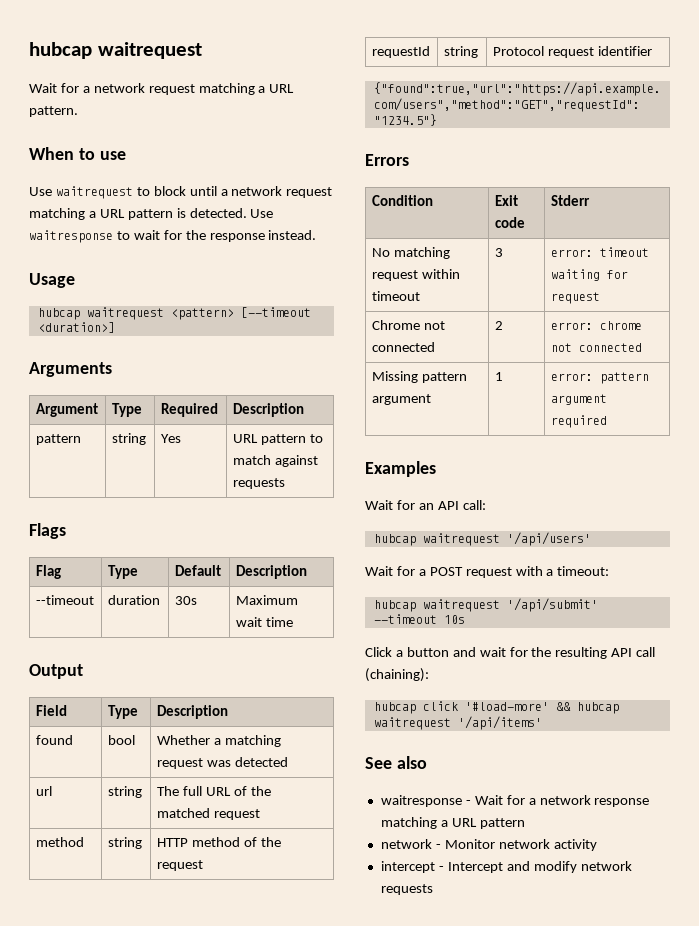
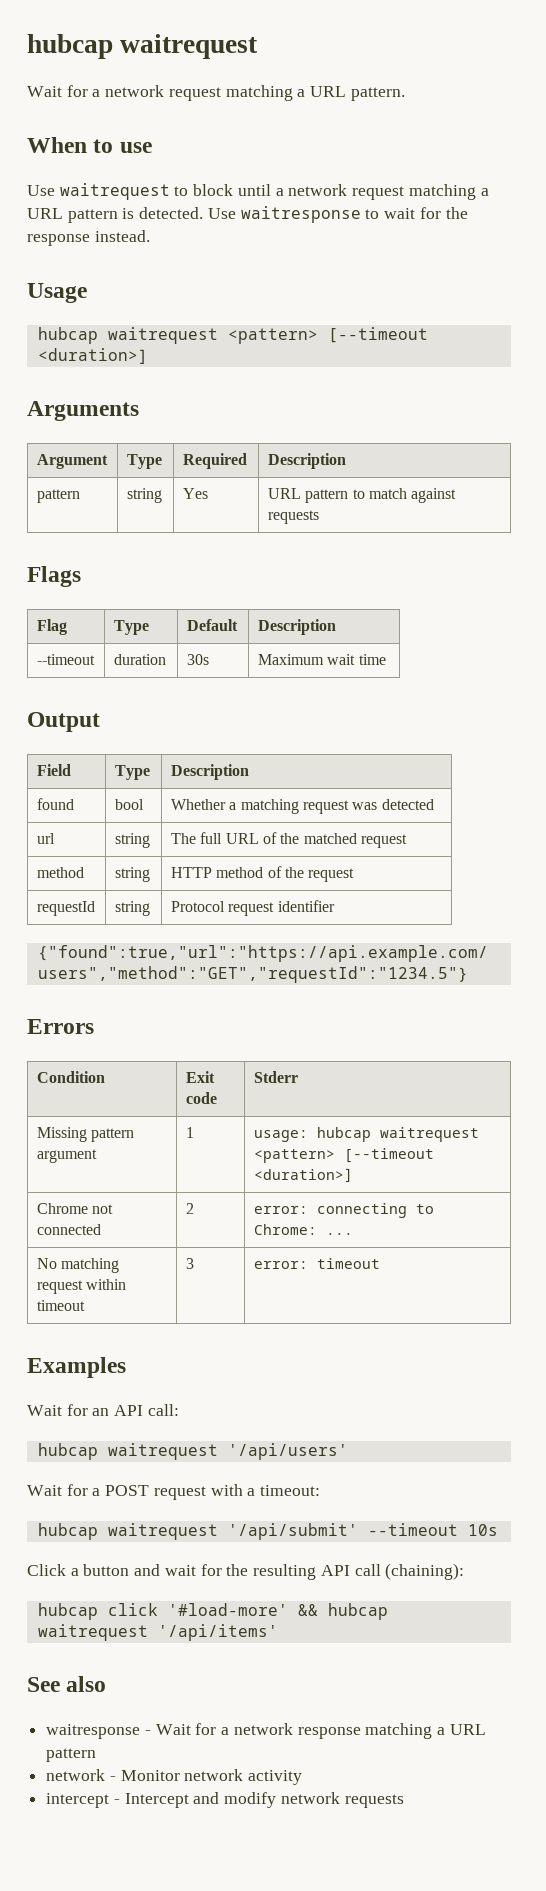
+ Missing pattern argument | 1 | usage: hubcap waitrequest <pattern> [--timeout <duration>]
+ Chrome not connected | 2 | error: connecting to Chrome: ...
- No matching request within timeout | 3 | error: timeout waiting for request
- Chrome not connected | 2 | error: chrome not connected
- Missing pattern argument | 1 | error: pattern argument required
+ No matching request within timeout | 3 | error: timeout

